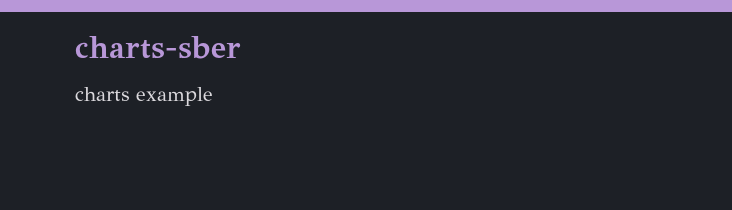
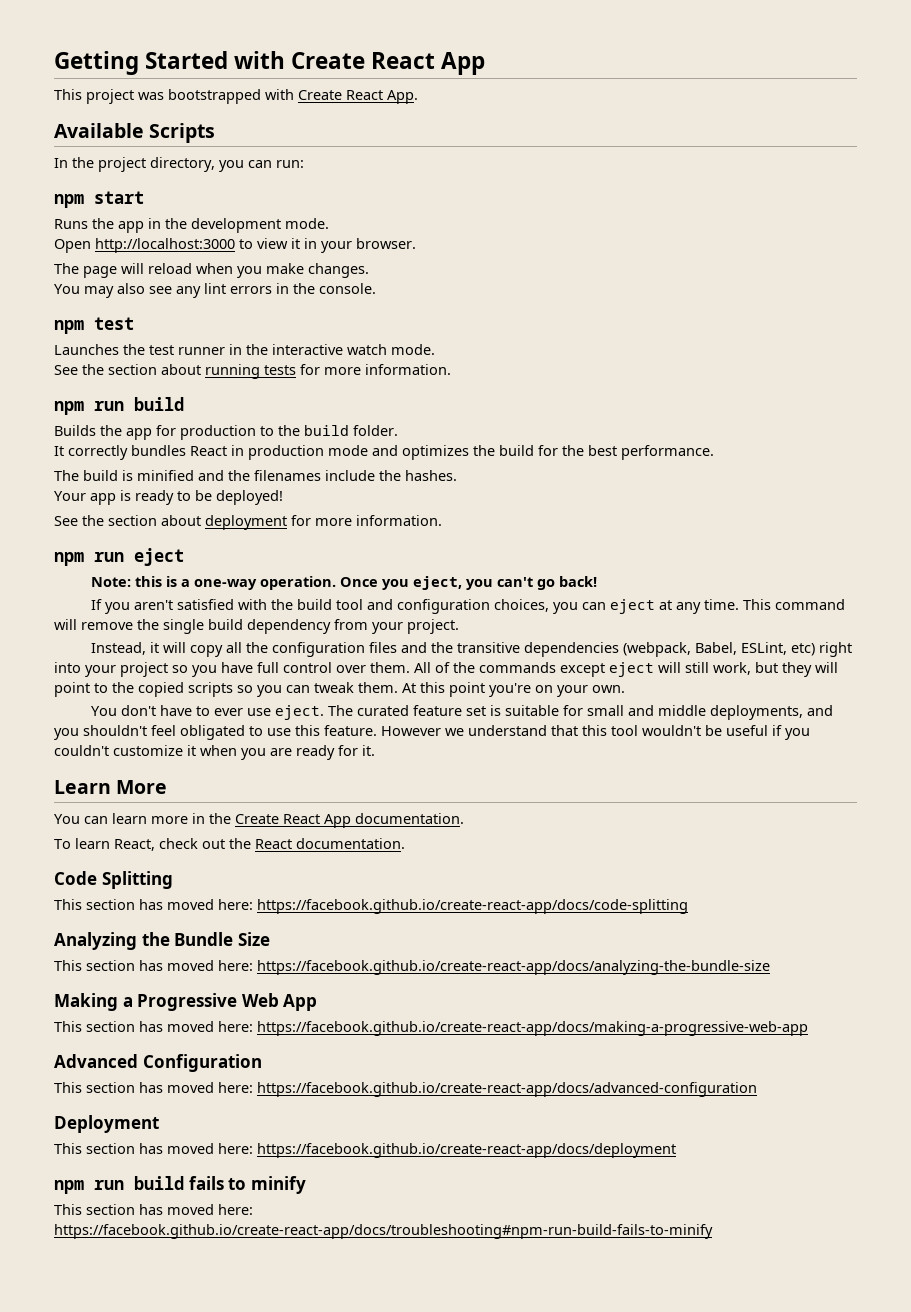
- charts-sber
- charts example
+ Getting Started with Create React App
+ This project was bootstrapped with Create React App.
+ Available Scripts
+ In the project directory, you can run:
+ npm start
+ Runs the app in the development mode.
+ Open http://localhost:3000 to view it in your browser.
+ The page will reload when you make changes.
+ You may also see any lint errors in the console.
+ npm test
+ Launches the test runner in the interactive watch mode.
+ See the section about running tests for more information.
+ npm run build
+ Builds the app for production to the build folder.
+ It correctly bundles React in production mode and optimizes the build for the best performance.
+ The build is minified and the filenames include the hashes.
+ Your app is ready to be deployed!
+ See the section about deployment for more information.
+ npm run eject
+ Note: this is a one-way operation. Once you eject, you can't go back!
+ If you aren't satisfied with the build tool and configuration choices, you can eject at any time. This command will remove the single build dependency from your project.
+ Instead, it will copy all the configuration files and the transitive dependencies (webpack, Babel, ESLint, etc) right into your project so you have full control over them. All of the commands except eject will still work, but they will point to the copied scripts so you can tweak them. At this point you're on your own.
+ You don't have to ever use eject. The curated feature set is suitable for small and middle deployments, and you shouldn't feel obligated to use this feature. However we understand that this tool wouldn't be useful if you couldn't customize it when you are ready for it.
+ Learn More
+ You can learn more in the Create React App documentation.
+ To learn React, check out the React documentation.
+ Code Splitting
+ This section has moved here: https://facebook.github.io/create-react-app/docs/code-splitting
+ Analyzing the Bundle Size
+ This section has moved here: https://facebook.github.io/create-react-app/docs/analyzing-the-bundle-size
+ Making a Progressive Web App
+ This section has moved here: https://facebook.github.io/create-react-app/docs/making-a-progressive-web-app
+ Advanced Configuration
+ This section has moved here: https://facebook.github.io/create-react-app/docs/advanced-configuration
+ Deployment
+ This section has moved here: https://facebook.github.io/create-react-app/docs/deployment
+ npm run build fails to minify
+ This section has moved here: https://facebook.github.io/create-react-app/docs/troubleshooting#npm-run-build-fails-to-minify

